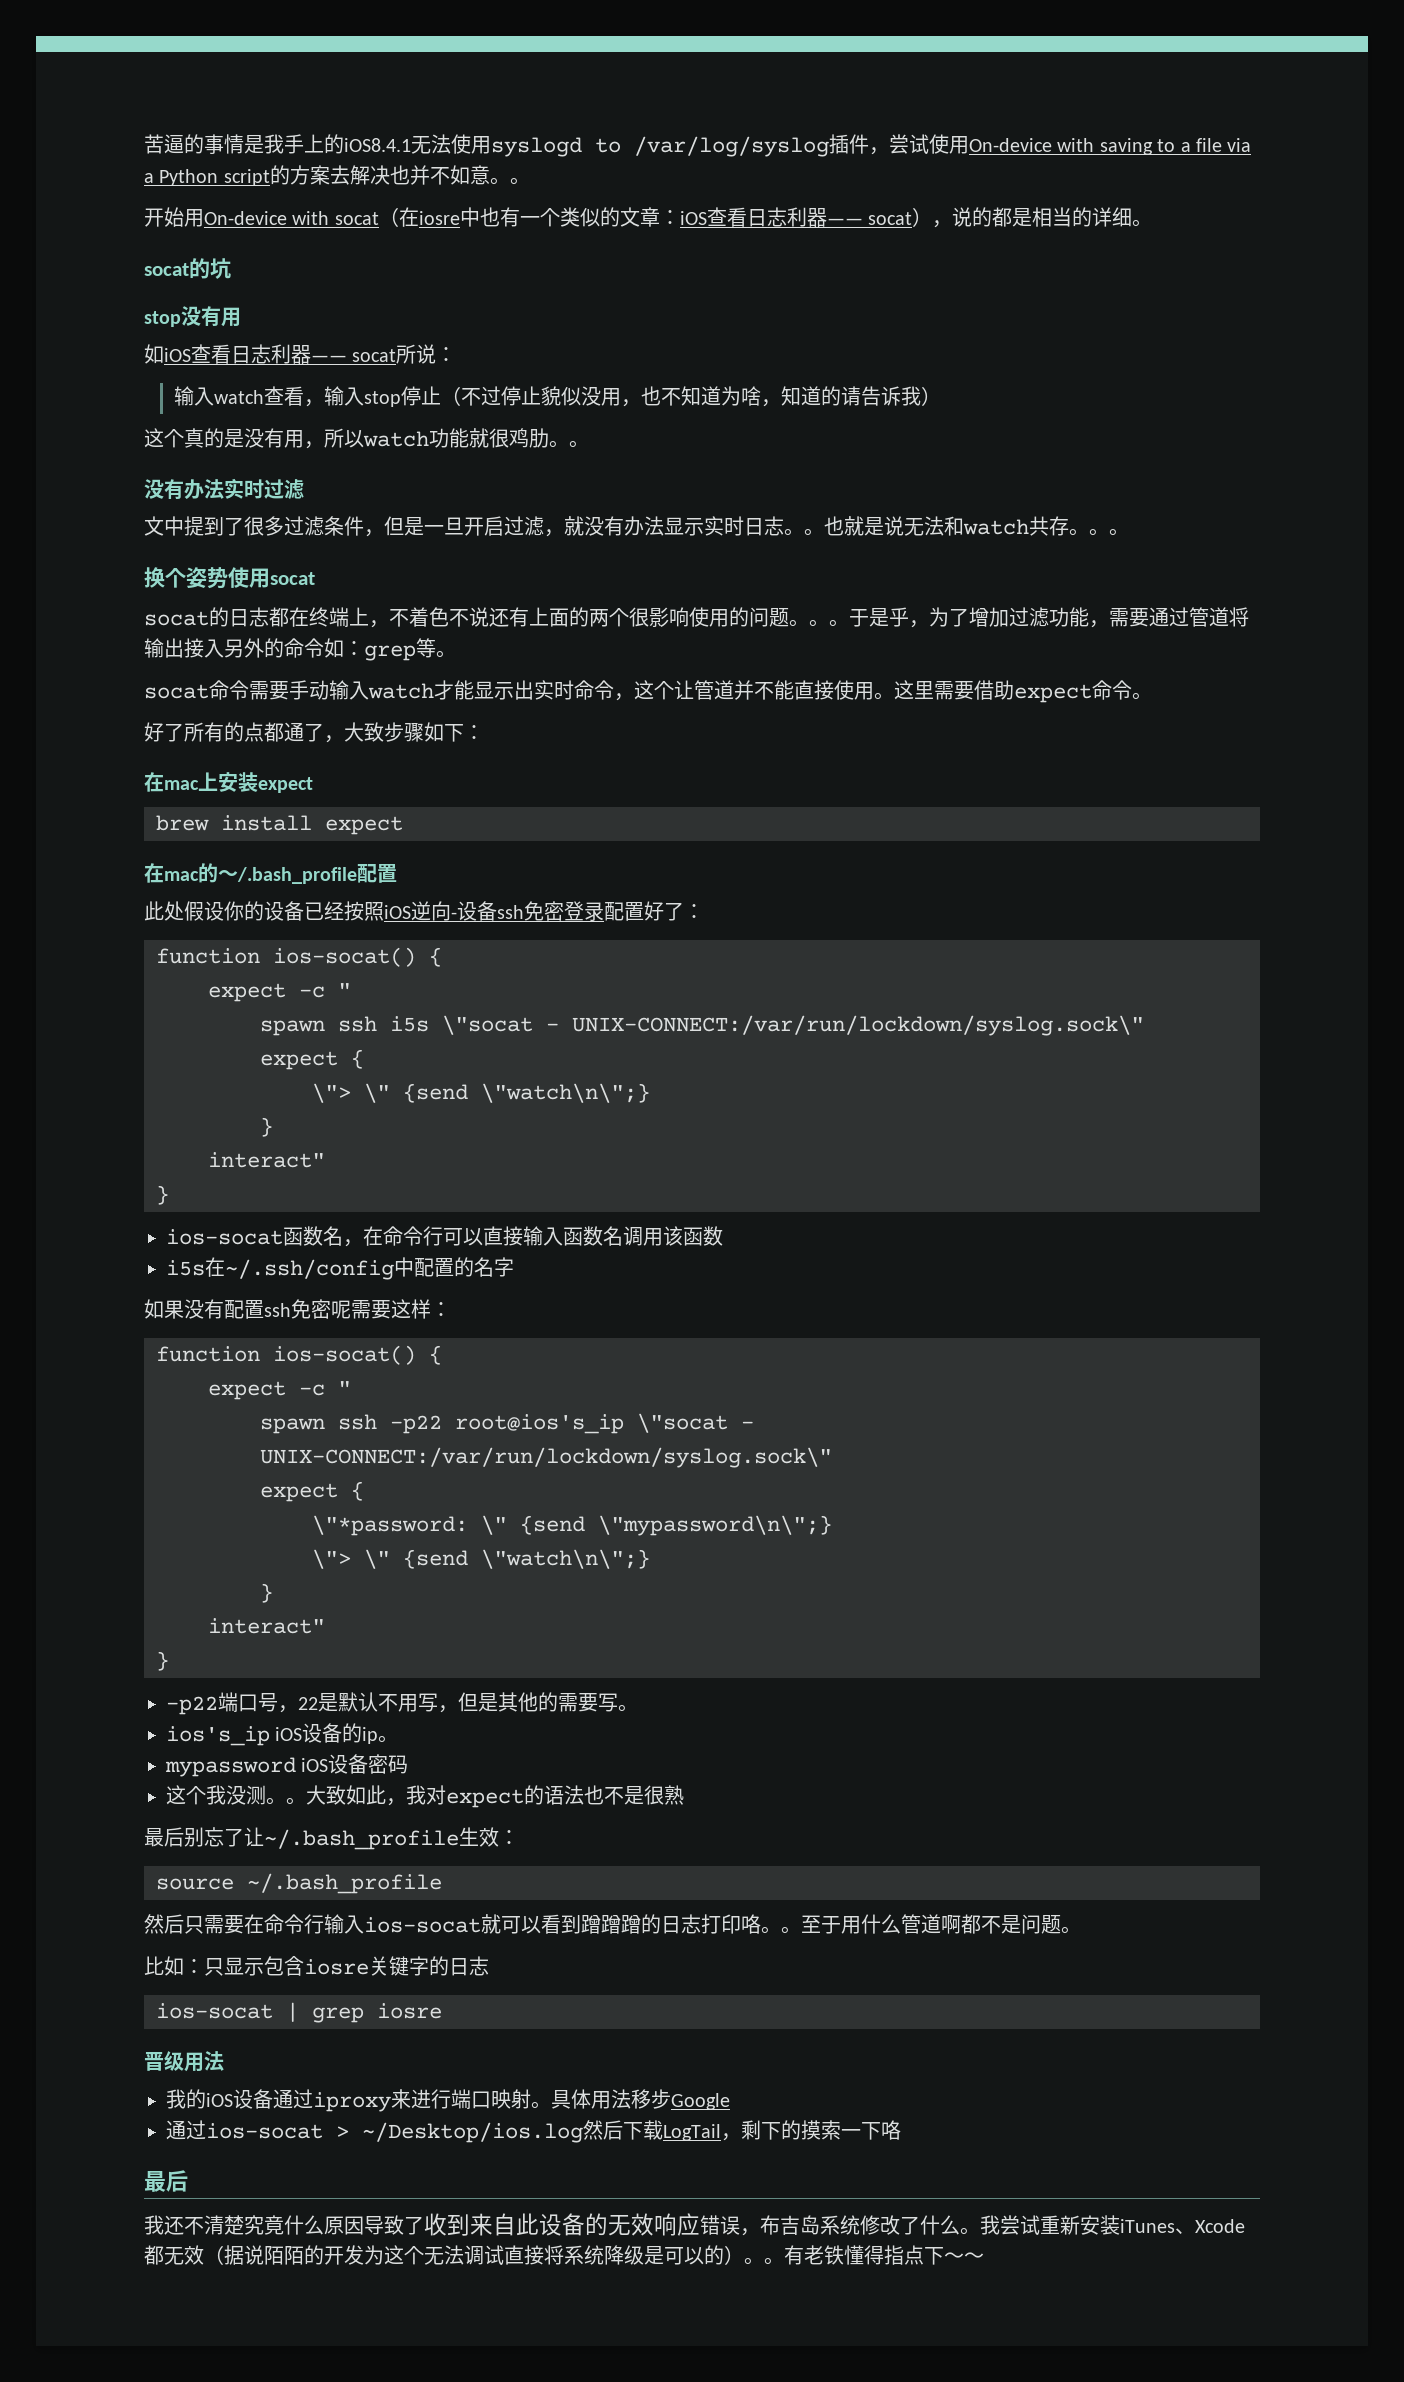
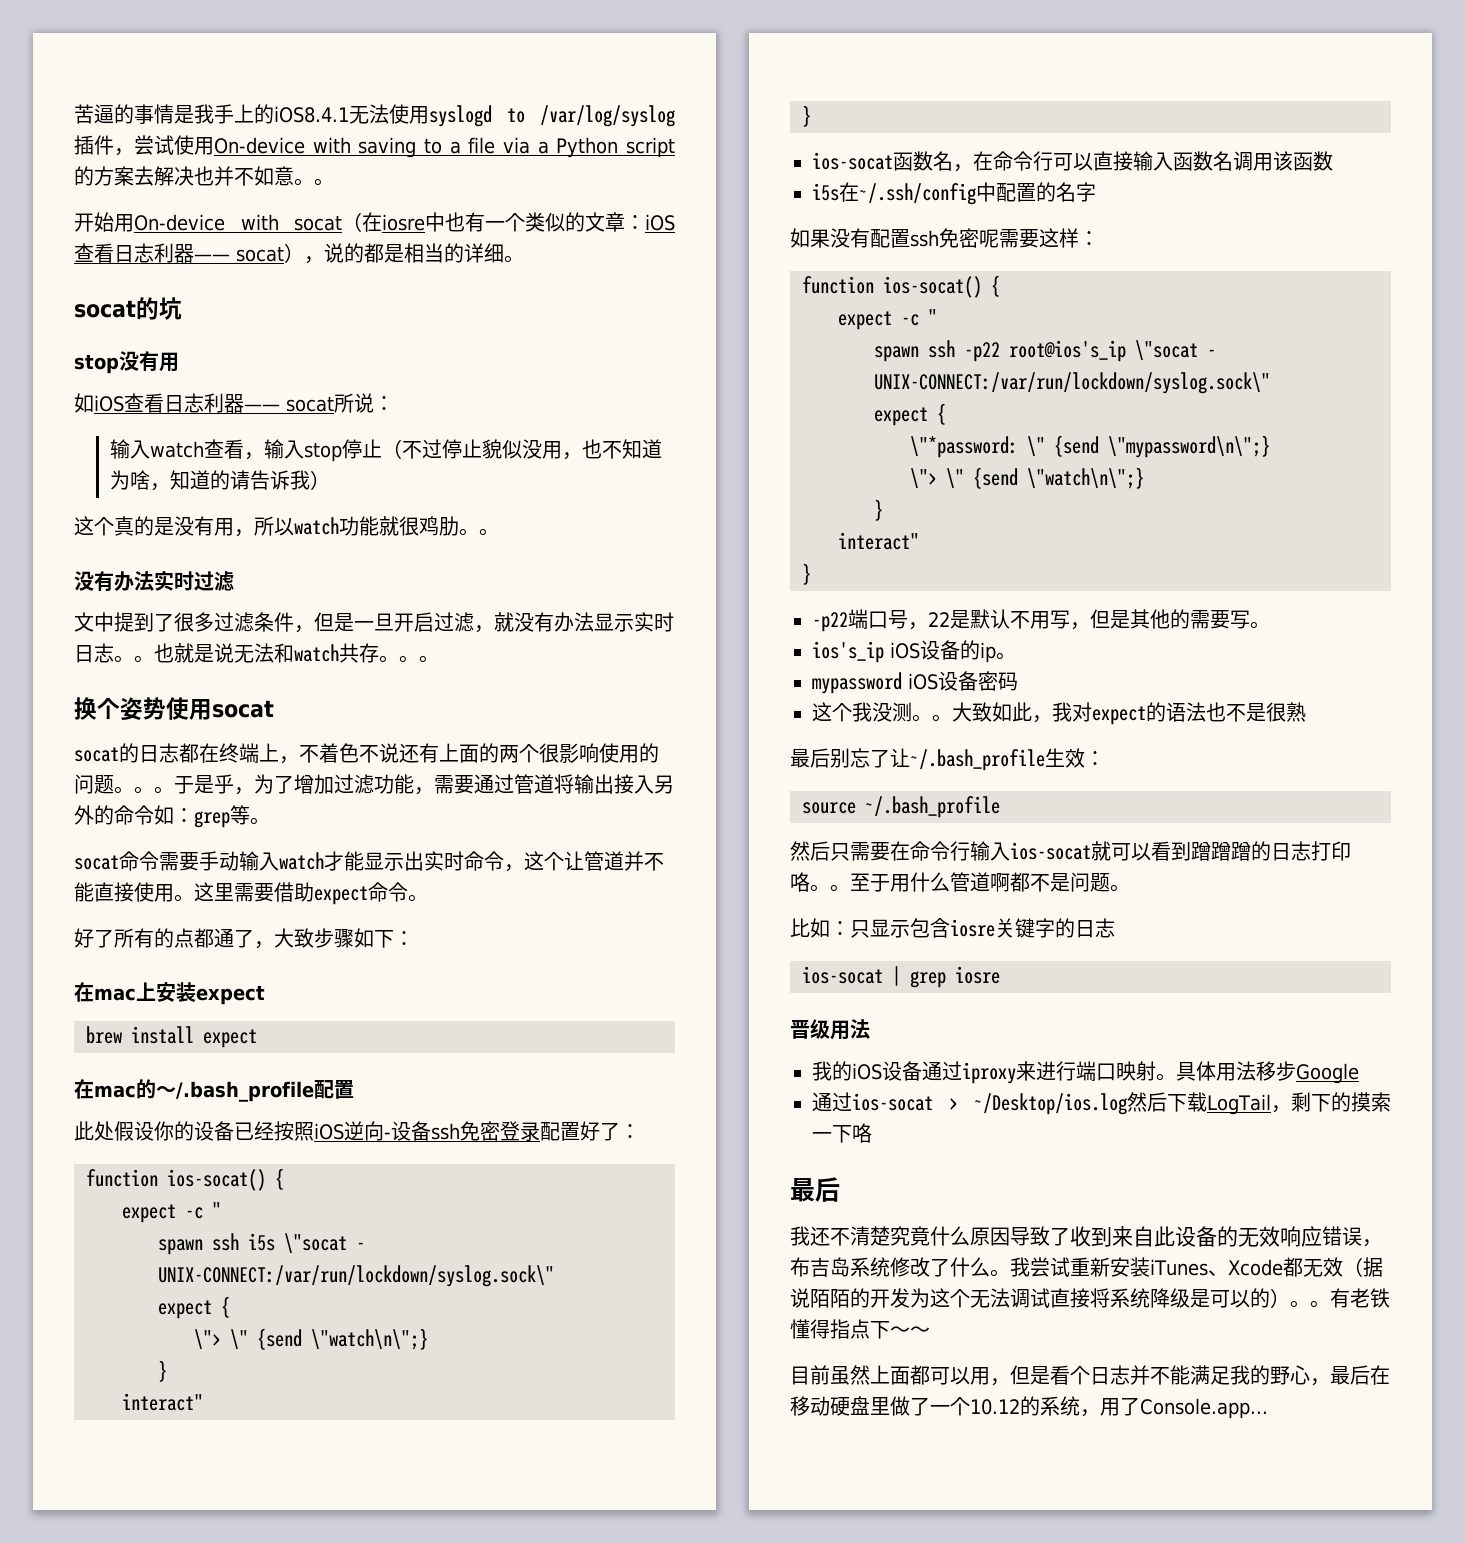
+ 目前虽然上面都可以用，但是看个日志并不能满足我的野心，最后在移动硬盘里做了一个10.12的系统，用了Console.app...

